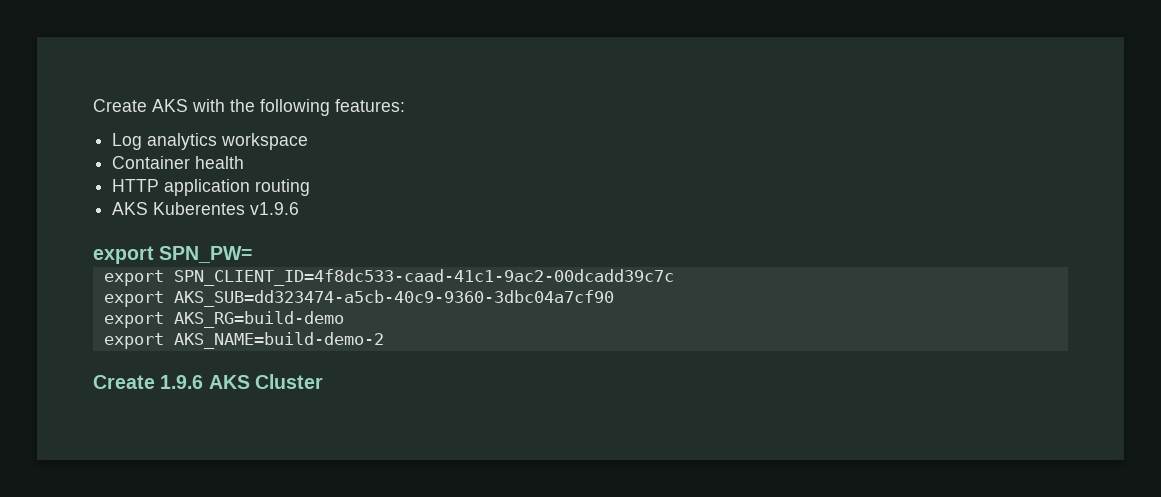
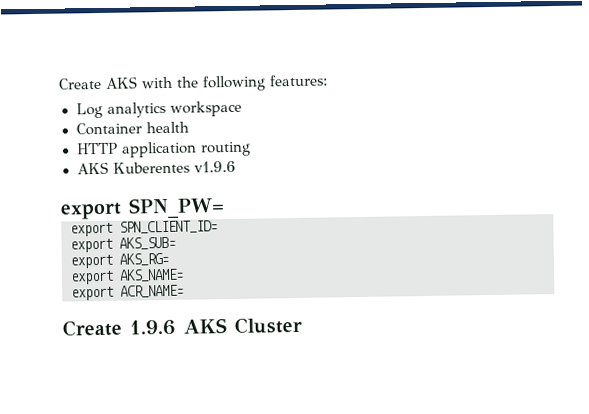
- export SPN_CLIENT_ID=4f8dc533-caad-41c1-9ac2-00dcadd39c7c
- export AKS_SUB=dd323474-a5cb-40c9-9360-3dbc04a7cf90
- export AKS_RG=build-demo
- export AKS_NAME=build-demo-2
+ export SPN_CLIENT_ID=
+ export AKS_SUB=
+ export AKS_RG=
+ export AKS_NAME=
+ export ACR_NAME=

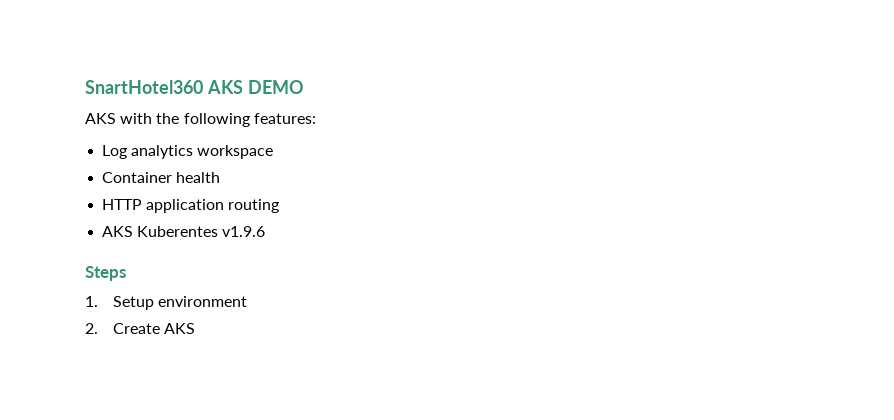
- Create AKS with the following features:
+ SnartHotel360 AKS DEMO
+ AKS with the following features:
- export SPN_PW=
- export SPN_CLIENT_ID=
- export AKS_SUB=
- export AKS_RG=
- export AKS_NAME=
- export ACR_NAME=
- Create 1.9.6 AKS Cluster
+ Steps
+ 1. Setup environment
+ 2. Create AKS

